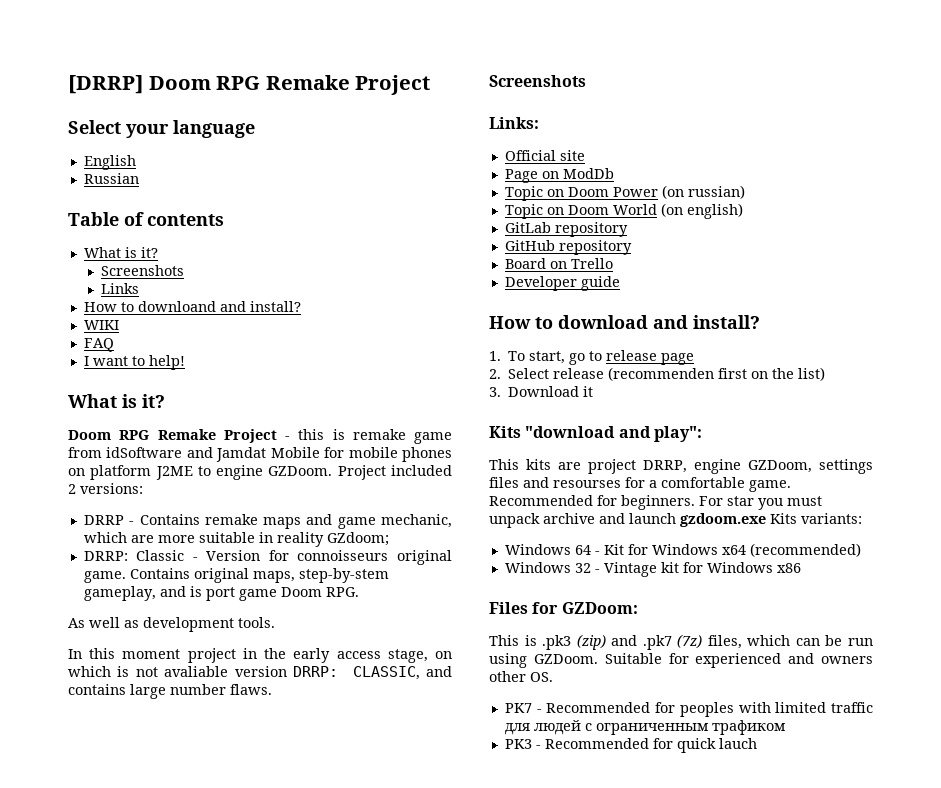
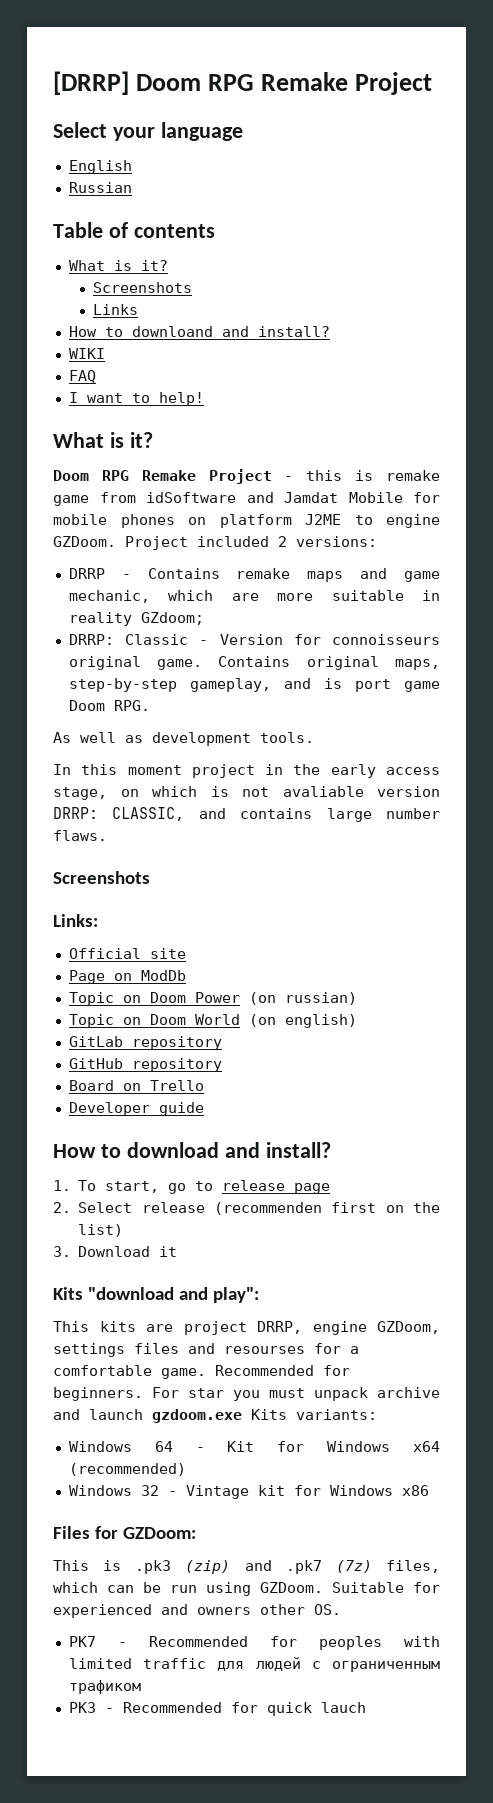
- Contains original maps, step-by-stem gameplay, and is port game Doom RPG.
+ Contains original maps, step-by-step gameplay, and is port game Doom RPG.

